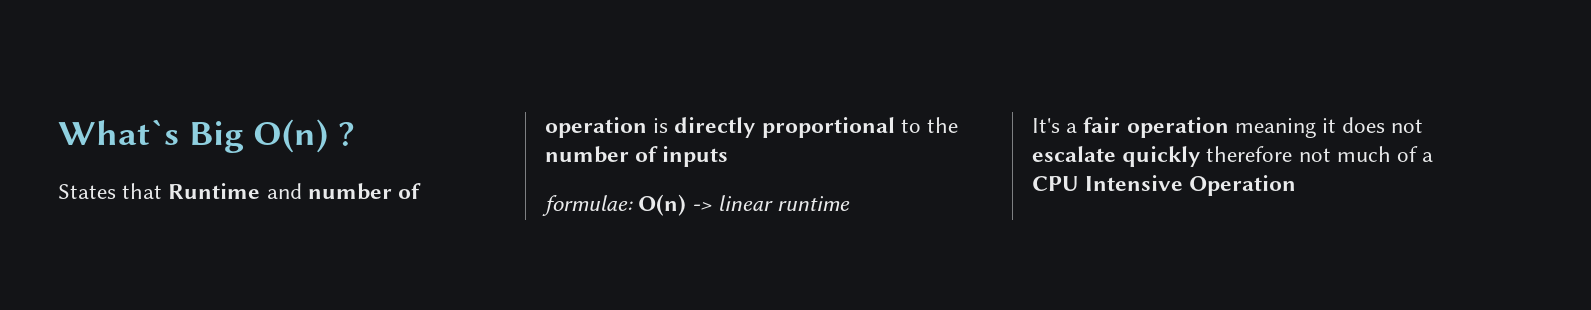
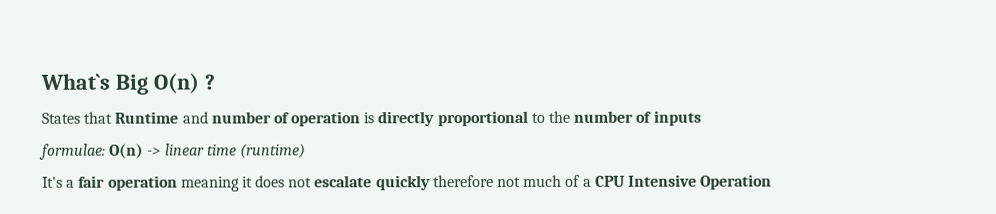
- formulae: O(n) -> linear runtime
+ formulae: O(n) -> linear time (runtime)

